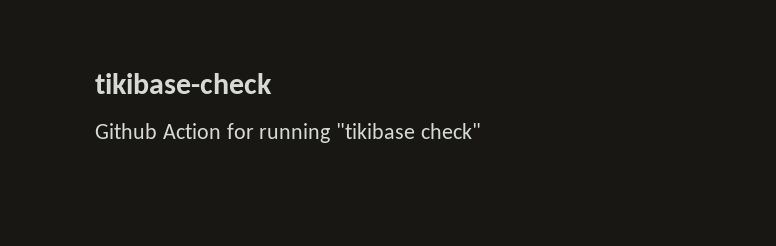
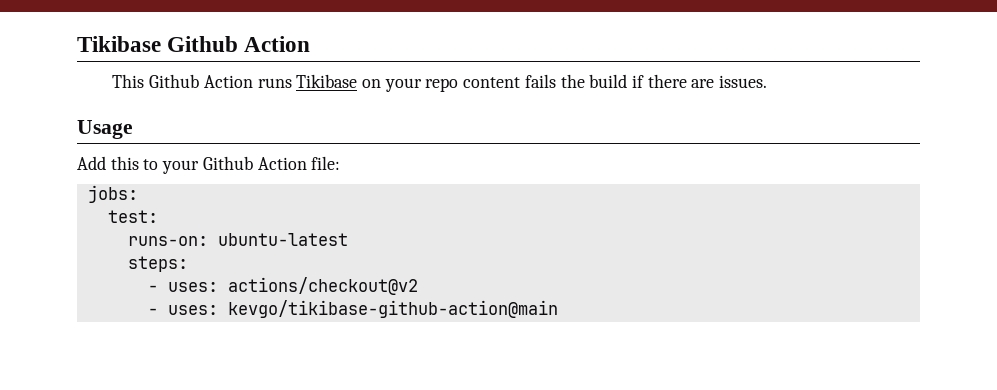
- tikibase-check
- Github Action for running "tikibase check"
+ Tikibase Github Action
+ This Github Action runs Tikibase on your repo content fails the build if there are issues.
+ Usage
+ Add this to your Github Action file:
+ jobs:
+ test:
+ runs-on: ubuntu-latest
+ steps:
+ - uses: actions/checkout@v2
+ - uses: kevgo/tikibase-github-action@main

